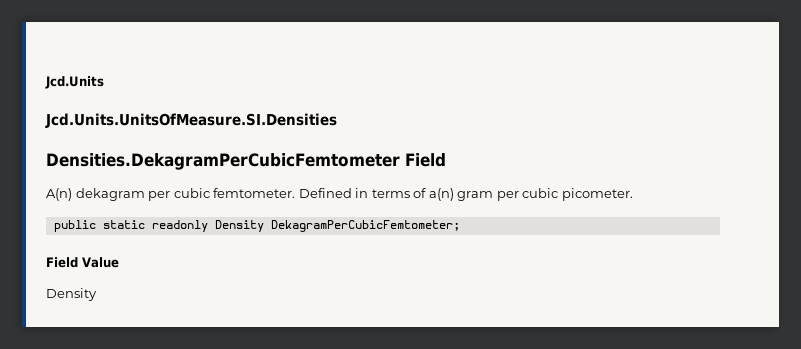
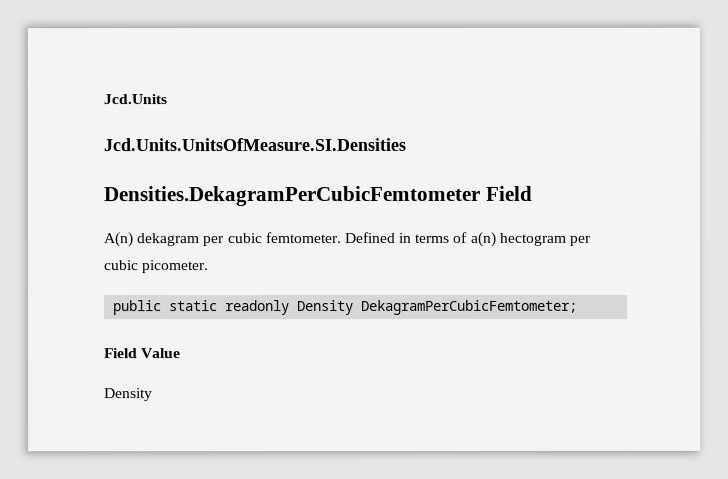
- Defined in terms of a(n) gram per cubic picometer.
+ Defined in terms of a(n) hectogram per cubic picometer.

